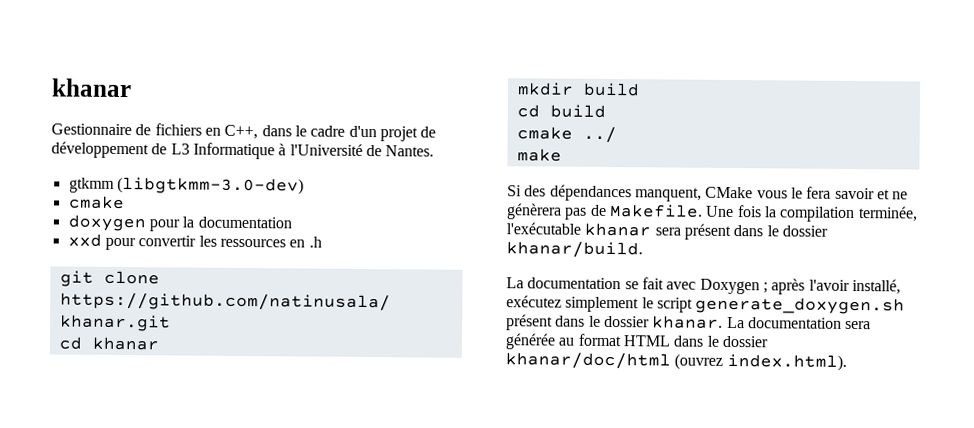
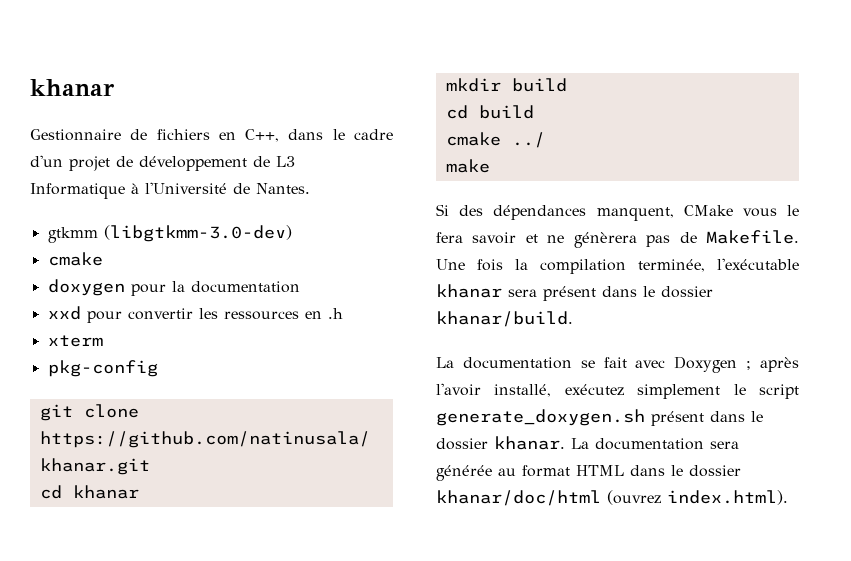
+ xterm
+ pkg-config

